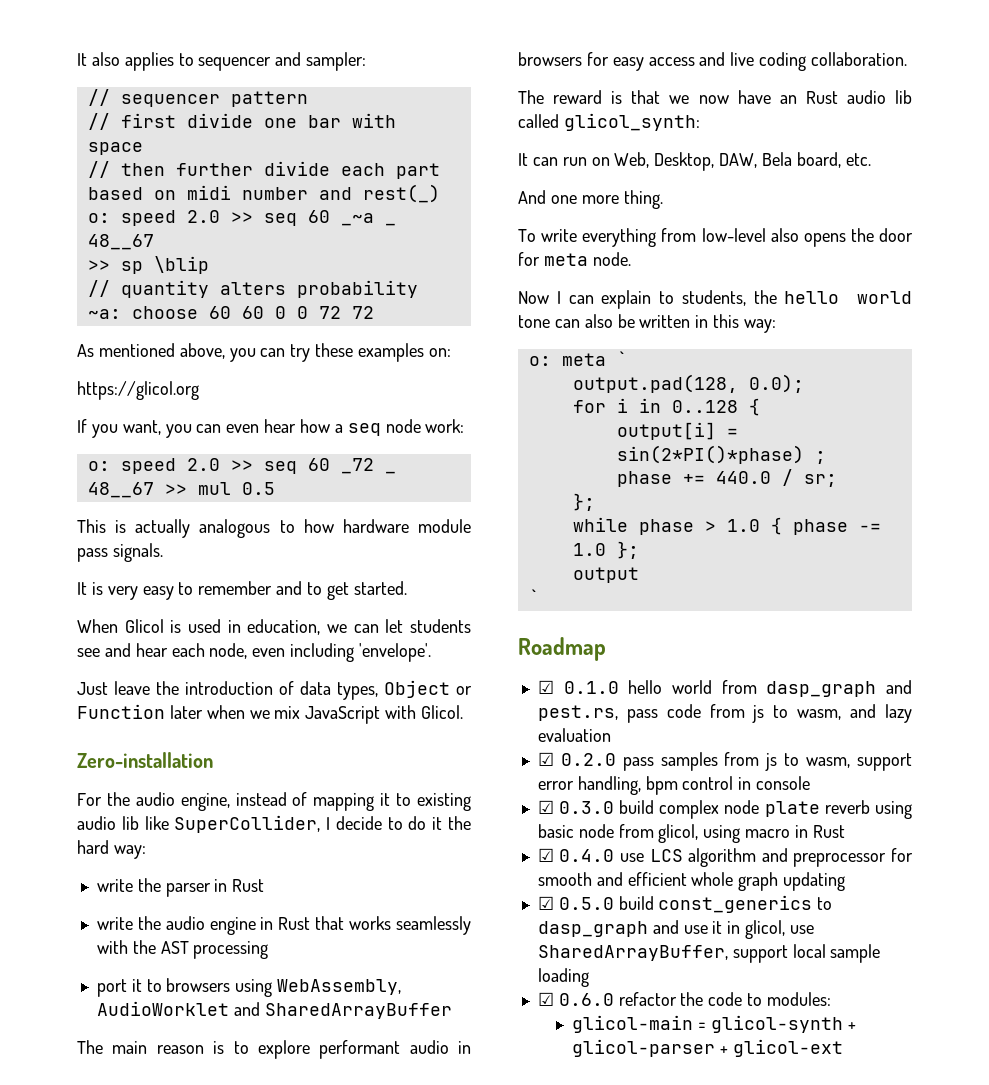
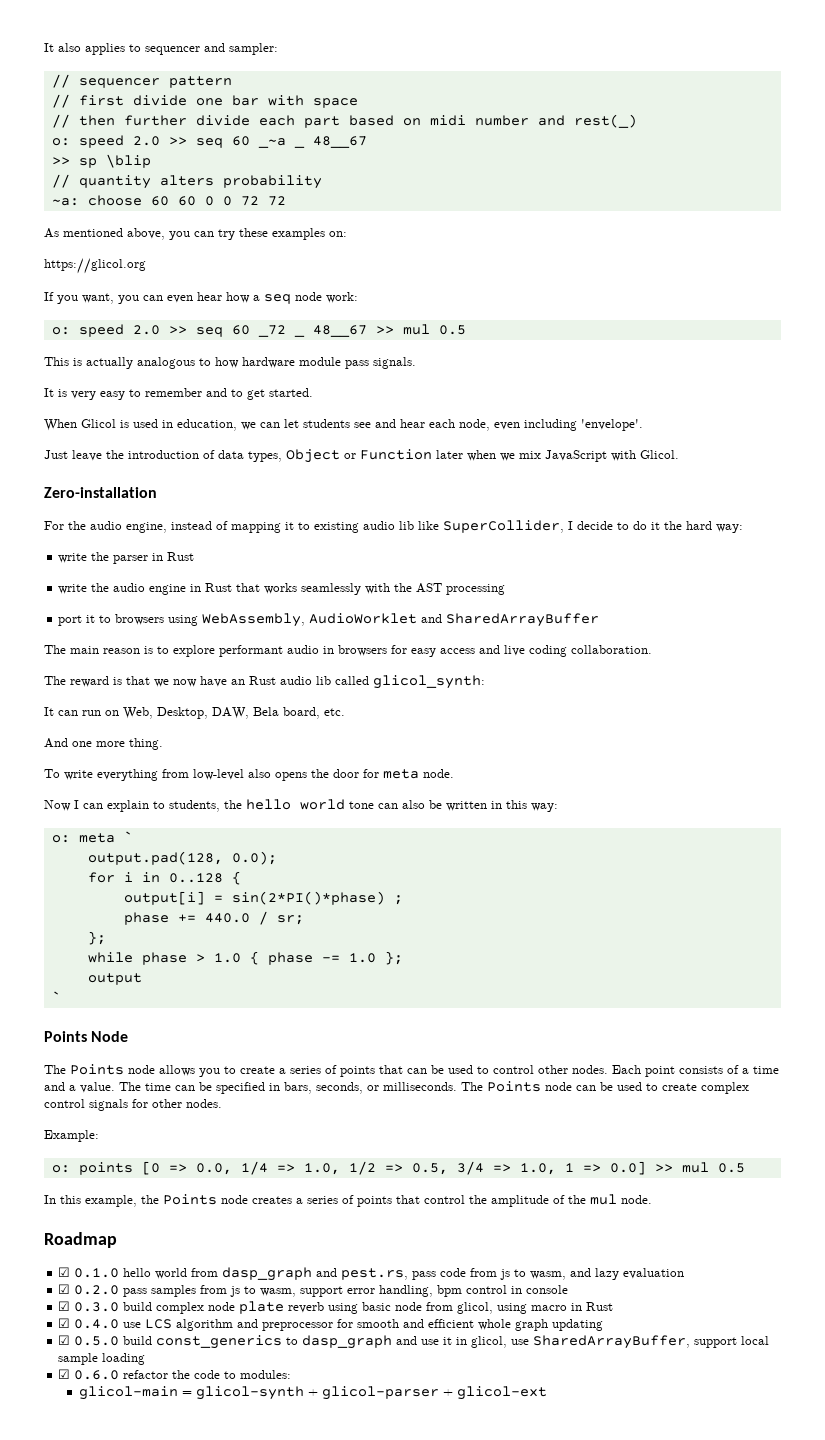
+ Points Node
+ The Points node allows you to create a series of points that can be used to control other nodes. Each point consists of a time and a value. The time can be specified in bars, seconds, or milliseconds. The Points node can be used to create complex control signals for other nodes.
+ Example:
+ o: points [0 => 0.0, 1/4 => 1.0, 1/2 => 0.5, 3/4 => 1.0, 1 => 0.0] >> mul 0.5
+ In this example, the Points node creates a series of points that control the amplitude of the mul node.

